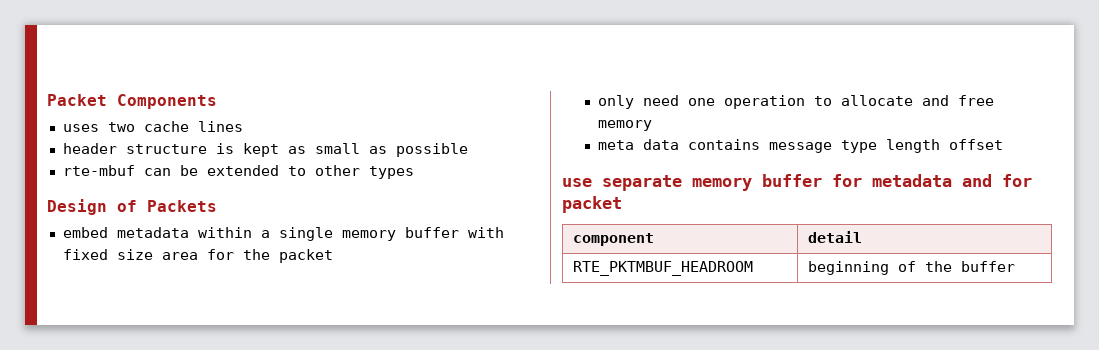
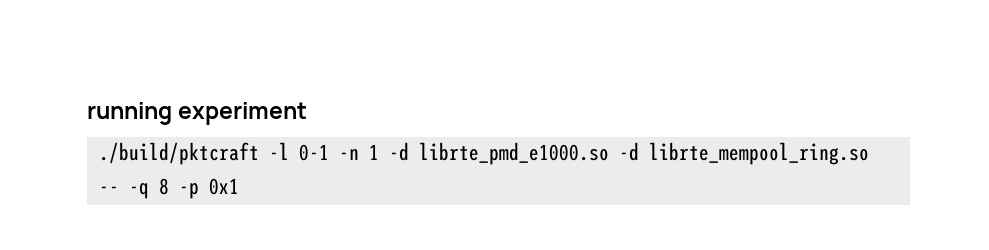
- Packet Components
- uses two cache lines
- header structure is kept as small as possible
- rte-mbuf can be extended to other types
- Design of Packets
- embed metadata within a single memory buffer with fixed size area for the packet
- only need one operation to allocate and free memory
- meta data contains message type length offset
- use separate memory buffer for metadata and for packet
- component | detail
- RTE_PKTMBUF_HEADROOM | beginning of the buffer
+ running experiment
+ ./build/pktcraft -l 0-1 -n 1 -d librte_pmd_e1000.so -d librte_mempool_ring.so -- -q 8 -p 0x1

